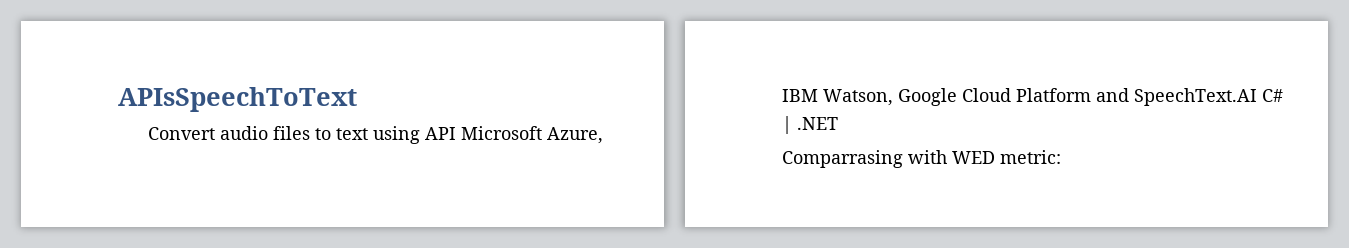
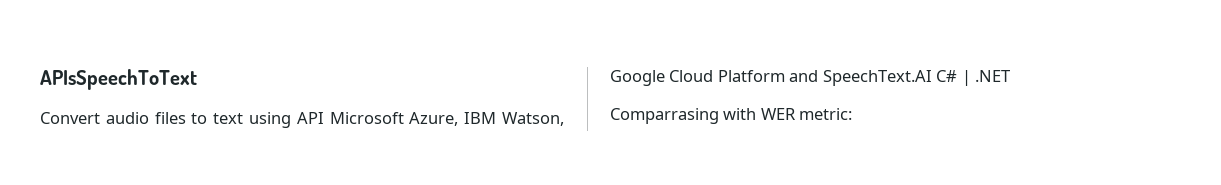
- Comparrasing with WED metric:
+ Comparrasing with WER metric:

